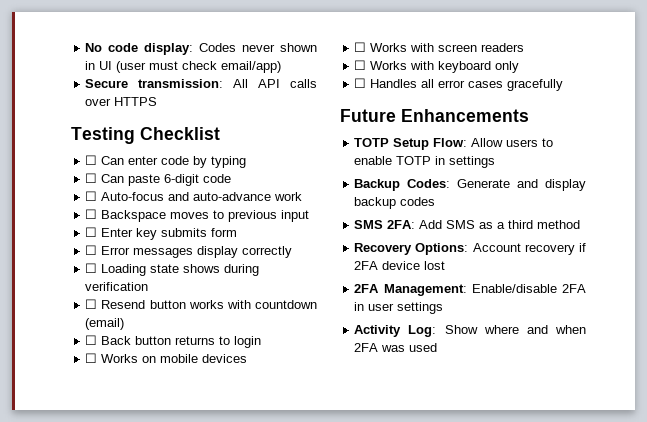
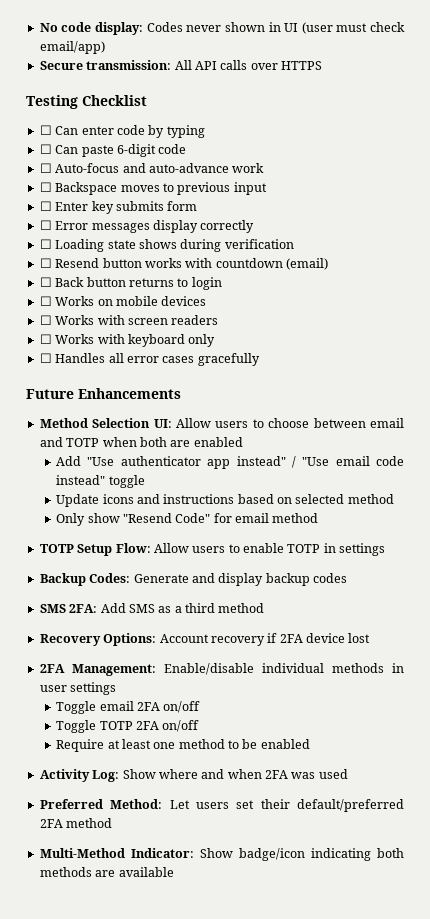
+ Method Selection UI: Allow users to choose between email and TOTP when both are enabled
+ Add "Use authenticator app instead" / "Use email code instead" toggle
+ Update icons and instructions based on selected method
+ Only show "Resend Code" for email method
- 2FA Management: Enable/disable 2FA in user settings
+ 2FA Management: Enable/disable individual methods in user settings
+ Toggle email 2FA on/off
+ Toggle TOTP 2FA on/off
+ Require at least one method to be enabled
+ Preferred Method: Let users set their default/preferred 2FA method
+ Multi-Method Indicator: Show badge/icon indicating both methods are available

